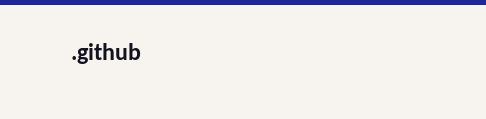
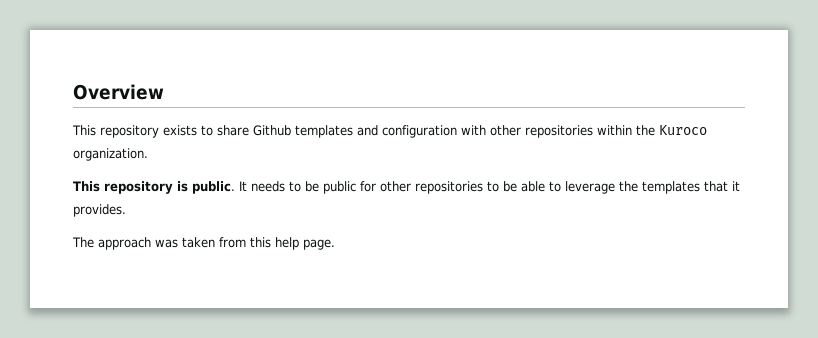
- .github
+ Overview
+ This repository exists to share Github templates and configuration with other repositories within the Kuroco organization.
+ This repository is public. It needs to be public for other repositories to be able to leverage the templates that it provides.
+ The approach was taken from this help page.

